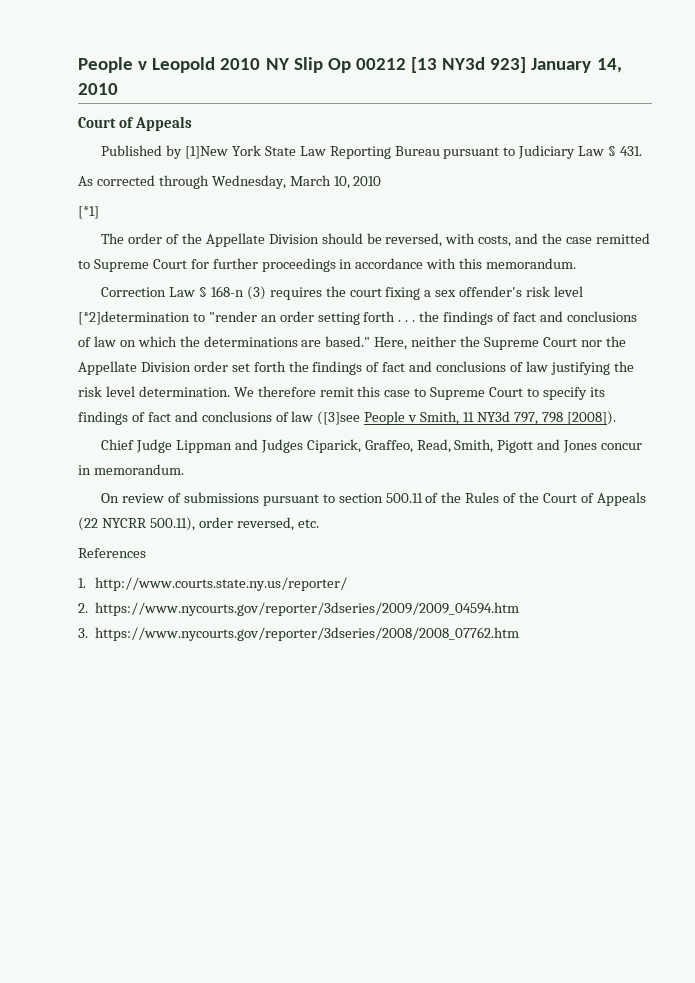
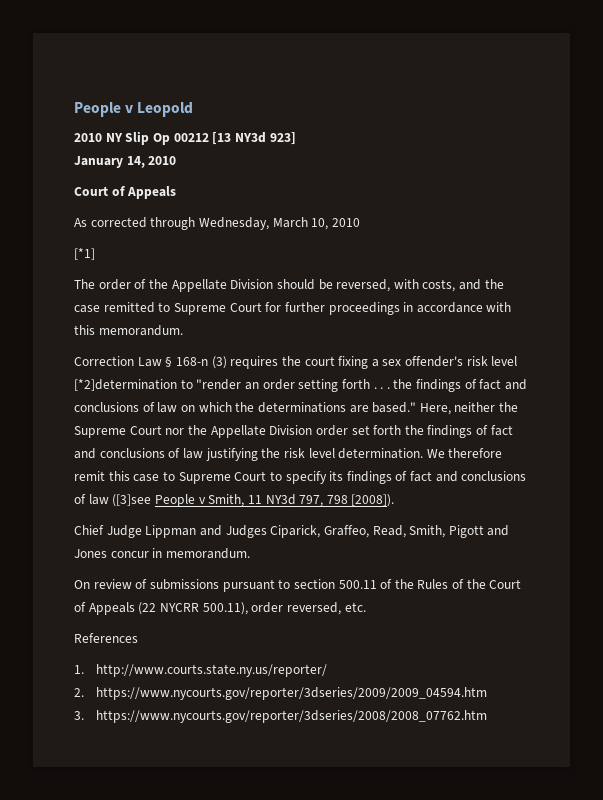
- People v Leopold 2010 NY Slip Op 00212 [13 NY3d 923] January 14, 2010
+ People v Leopold
+ 2010 NY Slip Op 00212 [13 NY3d 923]
+ January 14, 2010
- Published by [1]New York State Law Reporting Bureau pursuant to Judiciary Law § 431.

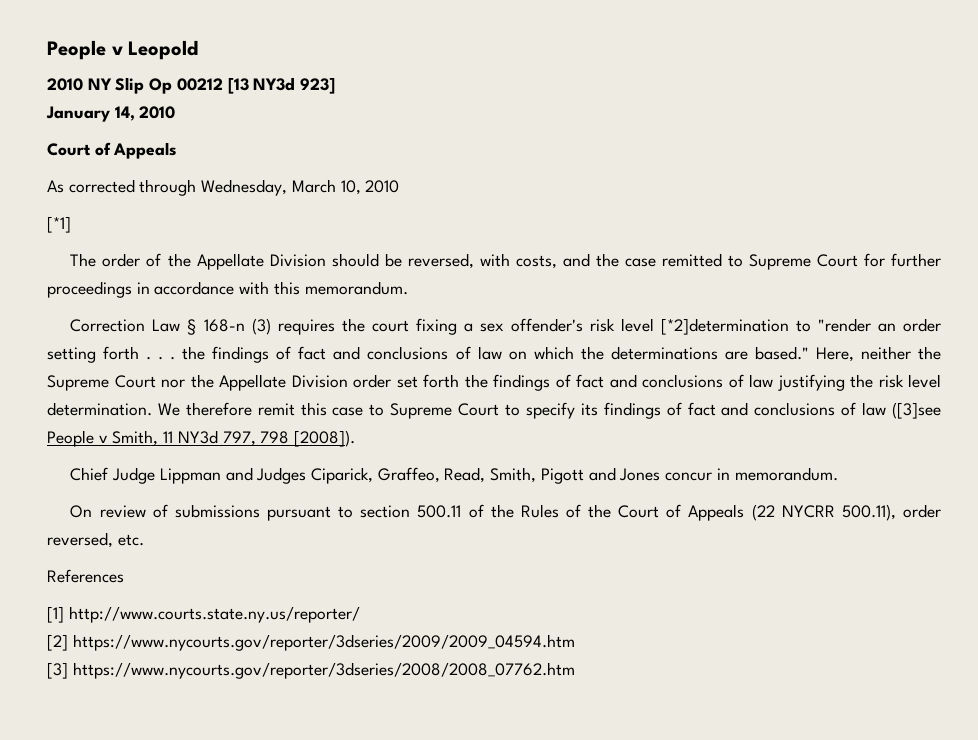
- 1. http://www.courts.state.ny.us/reporter/
+ [1] http://www.courts.state.ny.us/reporter/
- 2. https://www.nycourts.gov/reporter/3dseries/2009/2009_04594.htm
+ [2] https://www.nycourts.gov/reporter/3dseries/2009/2009_04594.htm
- 3. https://www.nycourts.gov/reporter/3dseries/2008/2008_07762.htm
+ [3] https://www.nycourts.gov/reporter/3dseries/2008/2008_07762.htm

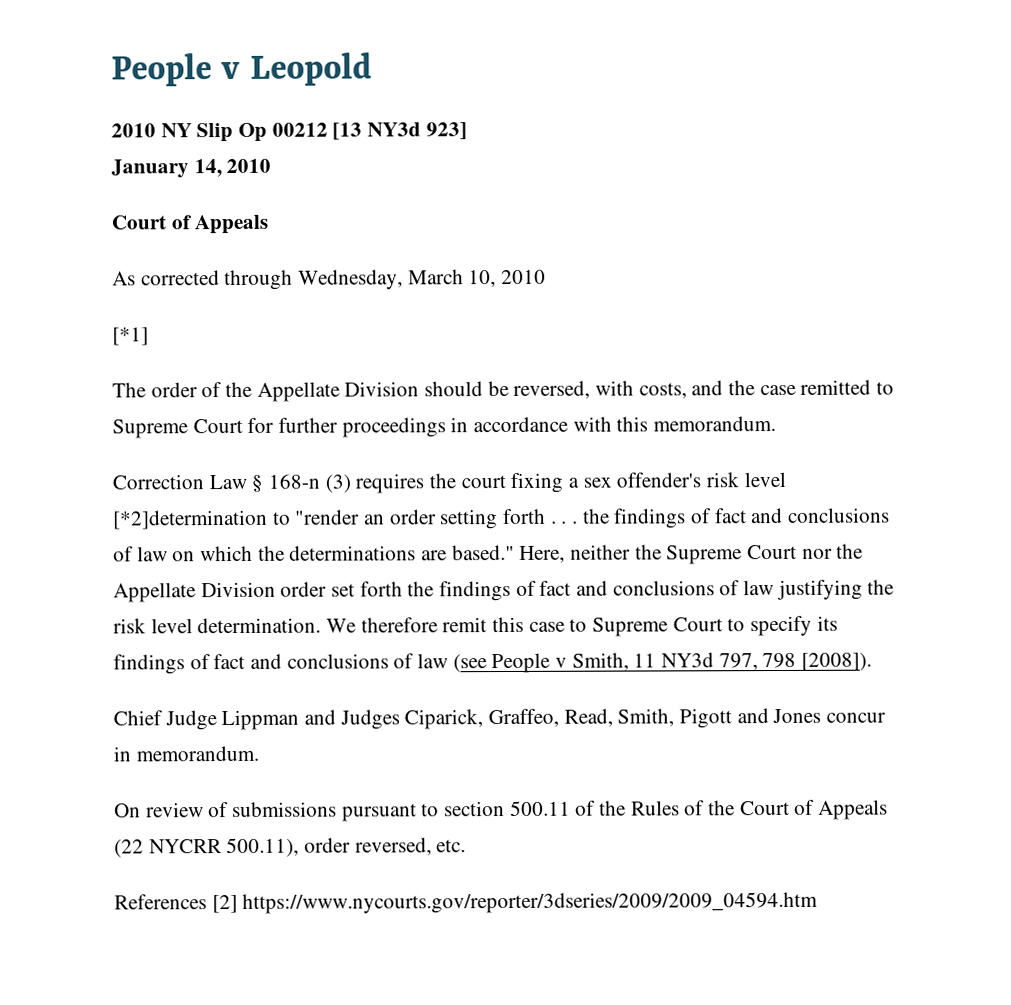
- We therefore remit this case to Supreme Court to specify its findings of fact and conclusions of law ([3]see People v Smith, 11 NY3d 797, 798 [2008]).
+ We therefore remit this case to Supreme Court to specify its findings of fact and conclusions of law (see People v Smith, 11 NY3d 797, 798 [2008]).
- References
- [1] http://www.courts.state.ny.us/reporter/
- [2] https://www.nycourts.gov/reporter/3dseries/2009/2009_04594.htm
+ References [2] https://www.nycourts.gov/reporter/3dseries/2009/2009_04594.htm
- [3] https://www.nycourts.gov/reporter/3dseries/2008/2008_07762.htm

